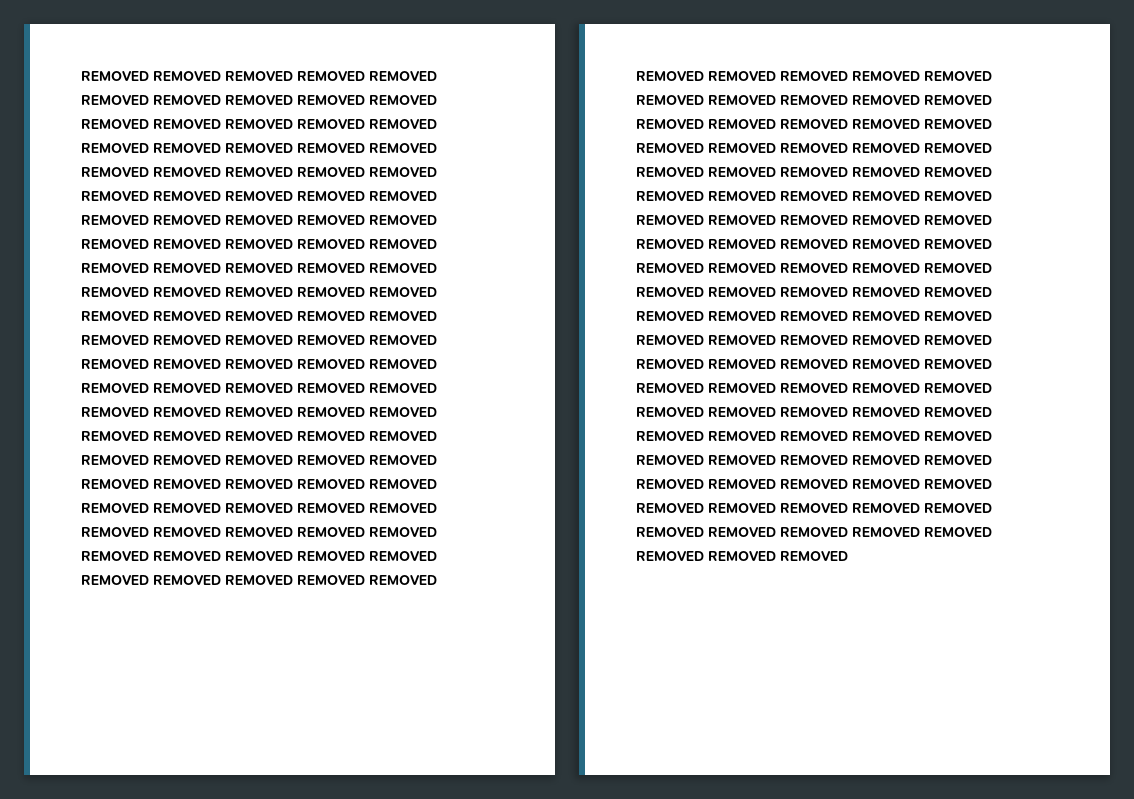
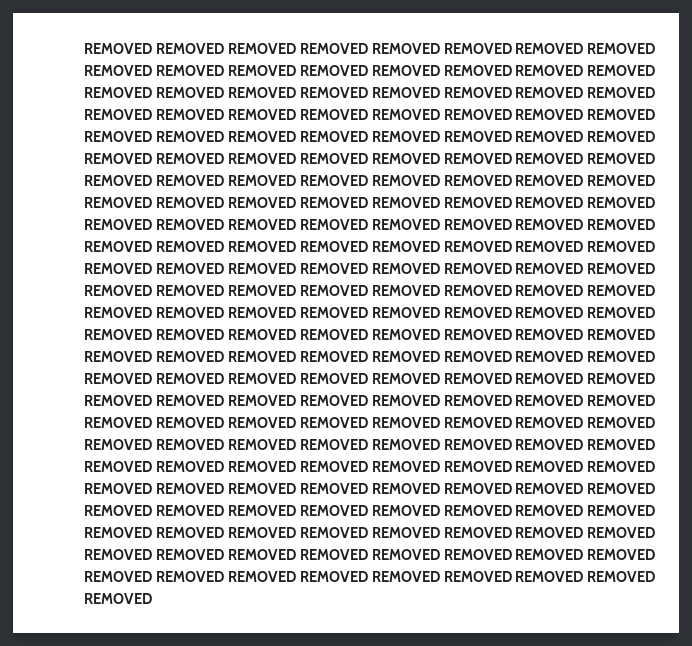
- REMOVED REMOVED REMOVED REMOVED REMOVED REMOVED REMOVED REMOVED REMOVED REMOVED REMOVED REMOVED REMOVED REMOVED REMOVED REMOVED REMOVED REMOVED REMOVED REMOVED REMOVED REMOVED REMOVED REMOVED REMOVED REMOVED REMOVED REMOVED REMOVED REMOVED REMOVED REMOVED REMOVED REMOVED REMOVED REMOVED REMOVED REMOVED REMOVED REMOVED REMOVED REMOVED REMOVED REMOVED REMOVED REMOVED REMOVED REMOVED REMOVED REMOVED REMOVED REMOVED REMOVED REMOVED REMOVED REMOVED REMOVED REMOVED REMOVED REMOVED REMOVED REMOVED REMOVED REMOVED REMOVED REMOVED REMOVED REMOVED REMOVED REMOVED REMOVED REMOVED REMOVED REMOVED REMOVED REMOVED REMOVED REMOVED REMOVED REMOVED REMOVED REMOVED REMOVED REMOVED REMOVED REMOVED REMOVED REMOVED REMOVED REMOVED REMOVED REMOVED REMOVED REMOVED REMOVED REMOVED REMOVED REMOVED REMOVED REMOVED REMOVED REMOVED REMOVED REMOVED REMOVED REMOVED REMOVED REMOVED REMOVED REMOVED REMOVED REMOVED REMOVED REMOVED REMOVED REMOVED REMOVED REMOVED REMOVED REMOVED REMOVED REMOVED REMOVED REMOVED REMOVED REMOVED REMOVED REMOVED REMOVED REMOVED REMOVED REMOVED REMOVED REMOVED REMOVED REMOVED REMOVED REMOVED REMOVED REMOVED REMOVED REMOVED REMOVED REMOVED REMOVED REMOVED REMOVED REMOVED REMOVED REMOVED REMOVED REMOVED REMOVED REMOVED REMOVED REMOVED REMOVED REMOVED REMOVED REMOVED REMOVED REMOVED REMOVED REMOVED REMOVED REMOVED REMOVED REMOVED REMOVED REMOVED REMOVED REMOVED REMOVED REMOVED REMOVED REMOVED REMOVED REMOVED REMOVED REMOVED REMOVED REMOVED REMOVED REMOVED REMOVED REMOVED REMOVED REMOVED REMOVED REMOVED REMOVED REMOVED REMOVED REMOVED REMOVED REMOVED REMOVED REMOVED REMOVED REMOVED REMOVED REMOVED REMOVED REMOVED REMOVED REMOVED REMOVED REMOVED REMOVED REMOVED REMOVED REMOVED REMOVED
+ REMOVED REMOVED REMOVED REMOVED REMOVED REMOVED REMOVED REMOVED REMOVED REMOVED REMOVED REMOVED REMOVED REMOVED REMOVED REMOVED REMOVED REMOVED REMOVED REMOVED REMOVED REMOVED REMOVED REMOVED REMOVED REMOVED REMOVED REMOVED REMOVED REMOVED REMOVED REMOVED REMOVED REMOVED REMOVED REMOVED REMOVED REMOVED REMOVED REMOVED REMOVED REMOVED REMOVED REMOVED REMOVED REMOVED REMOVED REMOVED REMOVED REMOVED REMOVED REMOVED REMOVED REMOVED REMOVED REMOVED REMOVED REMOVED REMOVED REMOVED REMOVED REMOVED REMOVED REMOVED REMOVED REMOVED REMOVED REMOVED REMOVED REMOVED REMOVED REMOVED REMOVED REMOVED REMOVED REMOVED REMOVED REMOVED REMOVED REMOVED REMOVED REMOVED REMOVED REMOVED REMOVED REMOVED REMOVED REMOVED REMOVED REMOVED REMOVED REMOVED REMOVED REMOVED REMOVED REMOVED REMOVED REMOVED REMOVED REMOVED REMOVED REMOVED REMOVED REMOVED REMOVED REMOVED REMOVED REMOVED REMOVED REMOVED REMOVED REMOVED REMOVED REMOVED REMOVED REMOVED REMOVED REMOVED REMOVED REMOVED REMOVED REMOVED REMOVED REMOVED REMOVED REMOVED REMOVED REMOVED REMOVED REMOVED REMOVED REMOVED REMOVED REMOVED REMOVED REMOVED REMOVED REMOVED REMOVED REMOVED REMOVED REMOVED REMOVED REMOVED REMOVED REMOVED REMOVED REMOVED REMOVED REMOVED REMOVED REMOVED REMOVED REMOVED REMOVED REMOVED REMOVED REMOVED REMOVED REMOVED REMOVED REMOVED REMOVED REMOVED REMOVED REMOVED REMOVED REMOVED REMOVED REMOVED REMOVED REMOVED REMOVED REMOVED REMOVED REMOVED REMOVED REMOVED REMOVED REMOVED REMOVED REMOVED REMOVED REMOVED REMOVED REMOVED REMOVED REMOVED REMOVED REMOVED REMOVED REMOVED REMOVED REMOVED REMOVED REMOVED REMOVED REMOVED REMOVED REMOVED REMOVED

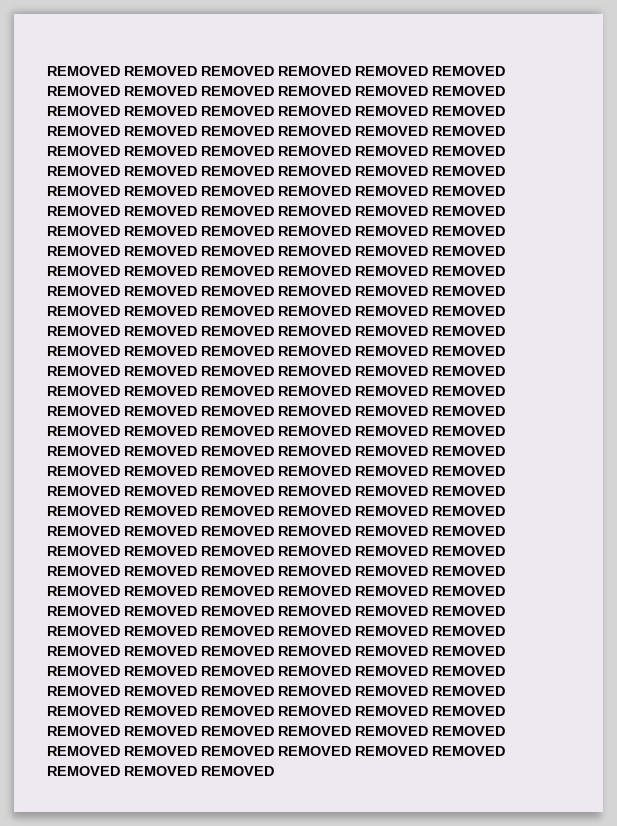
- REMOVED REMOVED REMOVED REMOVED REMOVED REMOVED REMOVED REMOVED REMOVED REMOVED REMOVED REMOVED REMOVED REMOVED REMOVED REMOVED REMOVED REMOVED REMOVED REMOVED REMOVED REMOVED REMOVED REMOVED REMOVED REMOVED REMOVED REMOVED REMOVED REMOVED REMOVED REMOVED REMOVED REMOVED REMOVED REMOVED REMOVED REMOVED REMOVED REMOVED REMOVED REMOVED REMOVED REMOVED REMOVED REMOVED REMOVED REMOVED REMOVED REMOVED REMOVED REMOVED REMOVED REMOVED REMOVED REMOVED REMOVED REMOVED REMOVED REMOVED REMOVED REMOVED REMOVED REMOVED REMOVED REMOVED REMOVED REMOVED REMOVED REMOVED REMOVED REMOVED REMOVED REMOVED REMOVED REMOVED REMOVED REMOVED REMOVED REMOVED REMOVED REMOVED REMOVED REMOVED REMOVED REMOVED REMOVED REMOVED REMOVED REMOVED REMOVED REMOVED REMOVED REMOVED REMOVED REMOVED REMOVED REMOVED REMOVED REMOVED REMOVED REMOVED REMOVED REMOVED REMOVED REMOVED REMOVED REMOVED REMOVED REMOVED REMOVED REMOVED REMOVED REMOVED REMOVED REMOVED REMOVED REMOVED REMOVED REMOVED REMOVED REMOVED REMOVED REMOVED REMOVED REMOVED REMOVED REMOVED REMOVED REMOVED REMOVED REMOVED REMOVED REMOVED REMOVED REMOVED REMOVED REMOVED REMOVED REMOVED REMOVED REMOVED REMOVED REMOVED REMOVED REMOVED REMOVED REMOVED REMOVED REMOVED REMOVED REMOVED REMOVED REMOVED REMOVED REMOVED REMOVED REMOVED REMOVED REMOVED REMOVED REMOVED REMOVED REMOVED REMOVED REMOVED REMOVED REMOVED REMOVED REMOVED REMOVED REMOVED REMOVED REMOVED REMOVED REMOVED REMOVED REMOVED REMOVED REMOVED REMOVED REMOVED REMOVED REMOVED REMOVED REMOVED REMOVED REMOVED REMOVED REMOVED REMOVED REMOVED REMOVED REMOVED REMOVED REMOVED REMOVED REMOVED REMOVED REMOVED REMOVED
+ REMOVED REMOVED REMOVED REMOVED REMOVED REMOVED REMOVED REMOVED REMOVED REMOVED REMOVED REMOVED REMOVED REMOVED REMOVED REMOVED REMOVED REMOVED REMOVED REMOVED REMOVED REMOVED REMOVED REMOVED REMOVED REMOVED REMOVED REMOVED REMOVED REMOVED REMOVED REMOVED REMOVED REMOVED REMOVED REMOVED REMOVED REMOVED REMOVED REMOVED REMOVED REMOVED REMOVED REMOVED REMOVED REMOVED REMOVED REMOVED REMOVED REMOVED REMOVED REMOVED REMOVED REMOVED REMOVED REMOVED REMOVED REMOVED REMOVED REMOVED REMOVED REMOVED REMOVED REMOVED REMOVED REMOVED REMOVED REMOVED REMOVED REMOVED REMOVED REMOVED REMOVED REMOVED REMOVED REMOVED REMOVED REMOVED REMOVED REMOVED REMOVED REMOVED REMOVED REMOVED REMOVED REMOVED REMOVED REMOVED REMOVED REMOVED REMOVED REMOVED REMOVED REMOVED REMOVED REMOVED REMOVED REMOVED REMOVED REMOVED REMOVED REMOVED REMOVED REMOVED REMOVED REMOVED REMOVED REMOVED REMOVED REMOVED REMOVED REMOVED REMOVED REMOVED REMOVED REMOVED REMOVED REMOVED REMOVED REMOVED REMOVED REMOVED REMOVED REMOVED REMOVED REMOVED REMOVED REMOVED REMOVED REMOVED REMOVED REMOVED REMOVED REMOVED REMOVED REMOVED REMOVED REMOVED REMOVED REMOVED REMOVED REMOVED REMOVED REMOVED REMOVED REMOVED REMOVED REMOVED REMOVED REMOVED REMOVED REMOVED REMOVED REMOVED REMOVED REMOVED REMOVED REMOVED REMOVED REMOVED REMOVED REMOVED REMOVED REMOVED REMOVED REMOVED REMOVED REMOVED REMOVED REMOVED REMOVED REMOVED REMOVED REMOVED REMOVED REMOVED REMOVED REMOVED REMOVED REMOVED REMOVED REMOVED REMOVED REMOVED REMOVED REMOVED REMOVED REMOVED REMOVED REMOVED REMOVED REMOVED REMOVED REMOVED REMOVED REMOVED REMOVED REMOVED REMOVED REMOVED REMOVED REMOVED REMOVED REMOVED REMOVED REMOVED REMOVED REMOVED REMOVED REMOVED REMOVED REMOVED REMOVED

